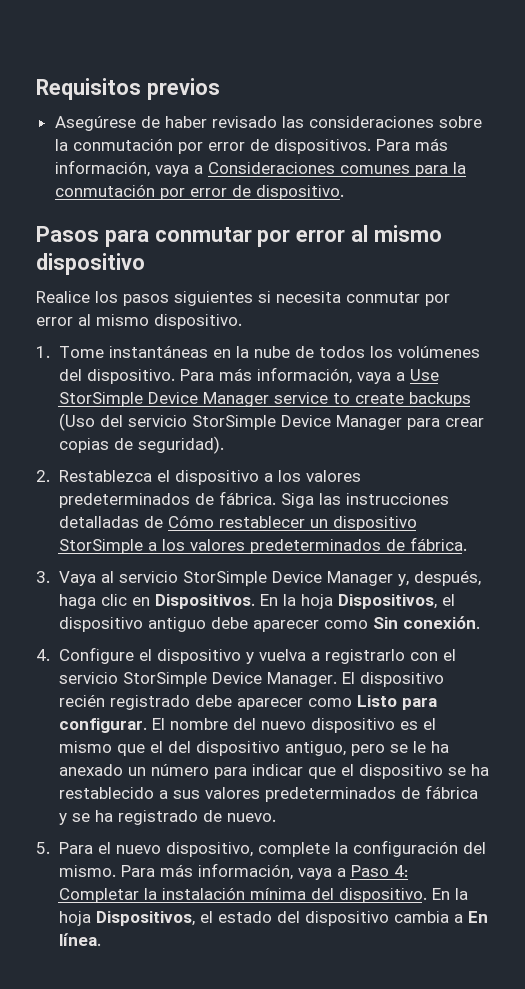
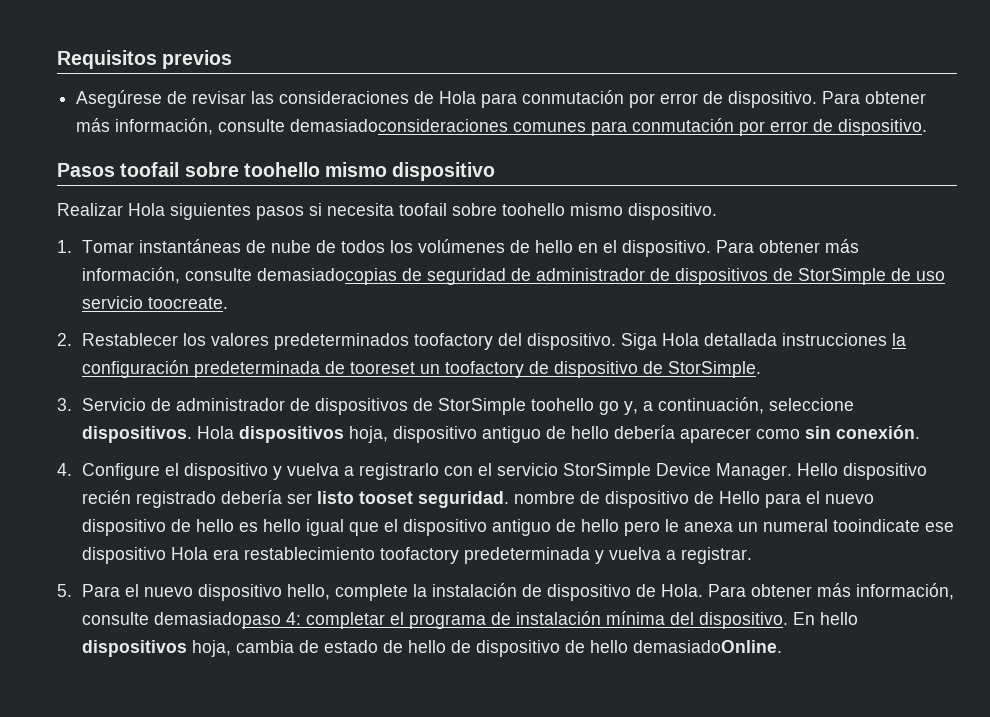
- Asegúrese de haber revisado las consideraciones sobre la conmutación por error de dispositivos. Para más información, vaya a Consideraciones comunes para la conmutación por error de dispositivo.
+ Asegúrese de revisar las consideraciones de Hola para conmutación por error de dispositivo. Para obtener más información, consulte demasiadoconsideraciones comunes para conmutación por error de dispositivo.
- Pasos para conmutar por error al mismo dispositivo
- Realice los pasos siguientes si necesita conmutar por error al mismo dispositivo.
+ Pasos toofail sobre toohello mismo dispositivo
+ Realizar Hola siguientes pasos si necesita toofail sobre toohello mismo dispositivo.
- 1. Tome instantáneas en la nube de todos los volúmenes del dispositivo. Para más información, vaya a Use StorSimple Device Manager service to create backups (Uso del servicio StorSimple Device Manager para crear copias de seguridad).
- 2. Restablezca el dispositivo a los valores predeterminados de fábrica. Siga las instrucciones detalladas de Cómo restablecer un dispositivo StorSimple a los valores predeterminados de fábrica.
- 3. Vaya al servicio StorSimple Device Manager y, después, haga clic en Dispositivos. En la hoja Dispositivos, el dispositivo antiguo debe aparecer como Sin conexión.
+ 1. Tomar instantáneas de nube de todos los volúmenes de hello en el dispositivo. Para obtener más información, consulte demasiadocopias de seguridad de administrador de dispositivos de StorSimple de uso servicio toocreate.
+ 2. Restablecer los valores predeterminados toofactory del dispositivo. Siga Hola detallada instrucciones la configuración predeterminada de tooreset un toofactory de dispositivo de StorSimple.
+ 3. Servicio de administrador de dispositivos de StorSimple toohello go y, a continuación, seleccione dispositivos. Hola dispositivos hoja, dispositivo antiguo de hello debería aparecer como sin conexión.
- El dispositivo recién registrado debe aparecer como Listo para configurar. El nombre del nuevo dispositivo es el mismo que el del dispositivo antiguo, pero se le ha anexado un número para indicar que el dispositivo se ha restablecido a sus valores predeterminados de fábrica y se ha registrado de nuevo.
- 5. Para el nuevo dispositivo, complete la configuración del mismo. Para más información, vaya a Paso 4: Completar la instalación mínima del dispositivo.
+ Hello dispositivo recién registrado debería ser listo tooset seguridad. nombre de dispositivo de Hello para el nuevo dispositivo de hello es hello igual que el dispositivo antiguo de hello pero le anexa un numeral tooindicate ese dispositivo Hola era restablecimiento toofactory predeterminada y vuelva a registrar.
+ 5. Para el nuevo dispositivo hello, complete la instalación de dispositivo de Hola. Para obtener más información, consulte demasiadopaso 4: completar el programa de instalación mínima del dispositivo.
- En la hoja Dispositivos, el estado del dispositivo cambia a En línea.
+ En hello dispositivos hoja, cambia de estado de hello de dispositivo de hello demasiadoOnline.

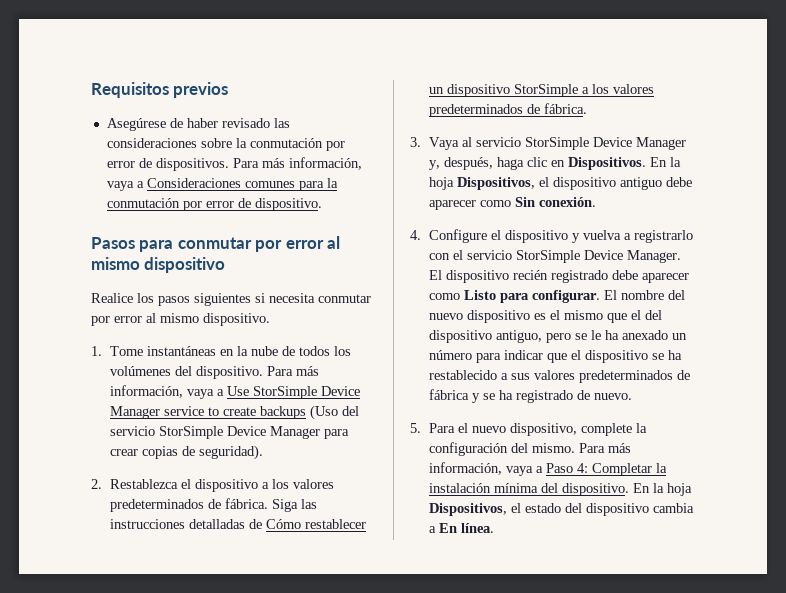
- Asegúrese de revisar las consideraciones de Hola para conmutación por error de dispositivo. Para obtener más información, consulte demasiadoconsideraciones comunes para conmutación por error de dispositivo.
+ Asegúrese de haber revisado las consideraciones sobre la conmutación por error de dispositivos. Para más información, vaya a Consideraciones comunes para la conmutación por error de dispositivo.
- Pasos toofail sobre toohello mismo dispositivo
- Realizar Hola siguientes pasos si necesita toofail sobre toohello mismo dispositivo.
+ Pasos para conmutar por error al mismo dispositivo
+ Realice los pasos siguientes si necesita conmutar por error al mismo dispositivo.
- 1. Tomar instantáneas de nube de todos los volúmenes de hello en el dispositivo. Para obtener más información, consulte demasiadocopias de seguridad de administrador de dispositivos de StorSimple de uso servicio toocreate.
- 2. Restablecer los valores predeterminados toofactory del dispositivo. Siga Hola detallada instrucciones la configuración predeterminada de tooreset un toofactory de dispositivo de StorSimple.
- 3. Servicio de administrador de dispositivos de StorSimple toohello go y, a continuación, seleccione dispositivos. Hola dispositivos hoja, dispositivo antiguo de hello debería aparecer como sin conexión.
+ 1. Tome instantáneas en la nube de todos los volúmenes del dispositivo. Para más información, vaya a Use StorSimple Device Manager service to create backups (Uso del servicio StorSimple Device Manager para crear copias de seguridad).
+ 2. Restablezca el dispositivo a los valores predeterminados de fábrica. Siga las instrucciones detalladas de Cómo restablecer un dispositivo StorSimple a los valores predeterminados de fábrica.
+ 3. Vaya al servicio StorSimple Device Manager y, después, haga clic en Dispositivos. En la hoja Dispositivos, el dispositivo antiguo debe aparecer como Sin conexión.
- Hello dispositivo recién registrado debería ser listo tooset seguridad. nombre de dispositivo de Hello para el nuevo dispositivo de hello es hello igual que el dispositivo antiguo de hello pero le anexa un numeral tooindicate ese dispositivo Hola era restablecimiento toofactory predeterminada y vuelva a registrar.
- 5. Para el nuevo dispositivo hello, complete la instalación de dispositivo de Hola. Para obtener más información, consulte demasiadopaso 4: completar el programa de instalación mínima del dispositivo.
+ El dispositivo recién registrado debe aparecer como Listo para configurar. El nombre del nuevo dispositivo es el mismo que el del dispositivo antiguo, pero se le ha anexado un número para indicar que el dispositivo se ha restablecido a sus valores predeterminados de fábrica y se ha registrado de nuevo.
+ 5. Para el nuevo dispositivo, complete la configuración del mismo. Para más información, vaya a Paso 4: Completar la instalación mínima del dispositivo.
- En hello dispositivos hoja, cambia de estado de hello de dispositivo de hello demasiadoOnline.
+ En la hoja Dispositivos, el estado del dispositivo cambia a En línea.

